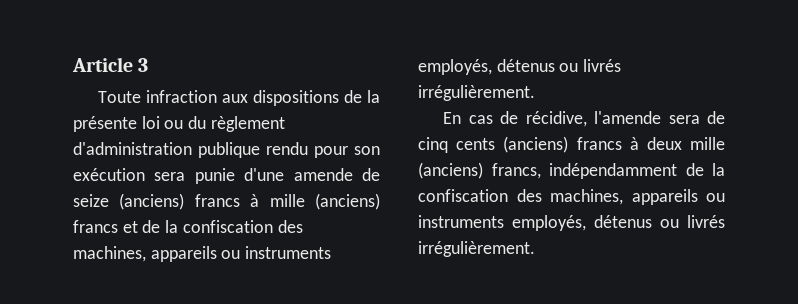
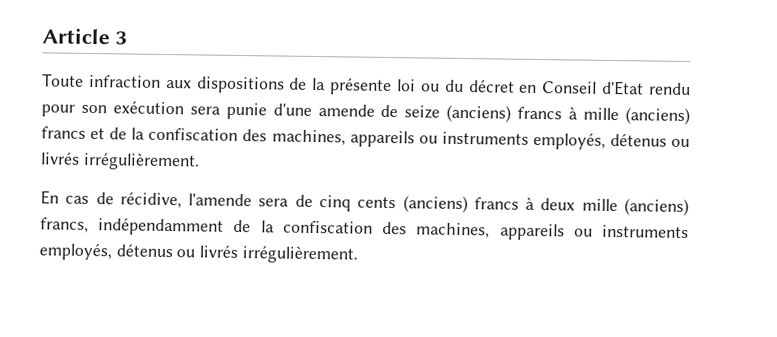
- Toute infraction aux dispositions de la présente loi ou du règlement d'administration publique rendu pour son exécution sera punie d'une amende de seize (anciens) francs à mille (anciens) francs et de la confiscation des machines, appareils ou instruments employés, détenus ou livrés irrégulièrement.
+ Toute infraction aux dispositions de la présente loi ou du décret en Conseil d'Etat rendu pour son exécution sera punie d'une amende de seize (anciens) francs à mille (anciens) francs et de la confiscation des machines, appareils ou instruments employés, détenus ou livrés irrégulièrement.

